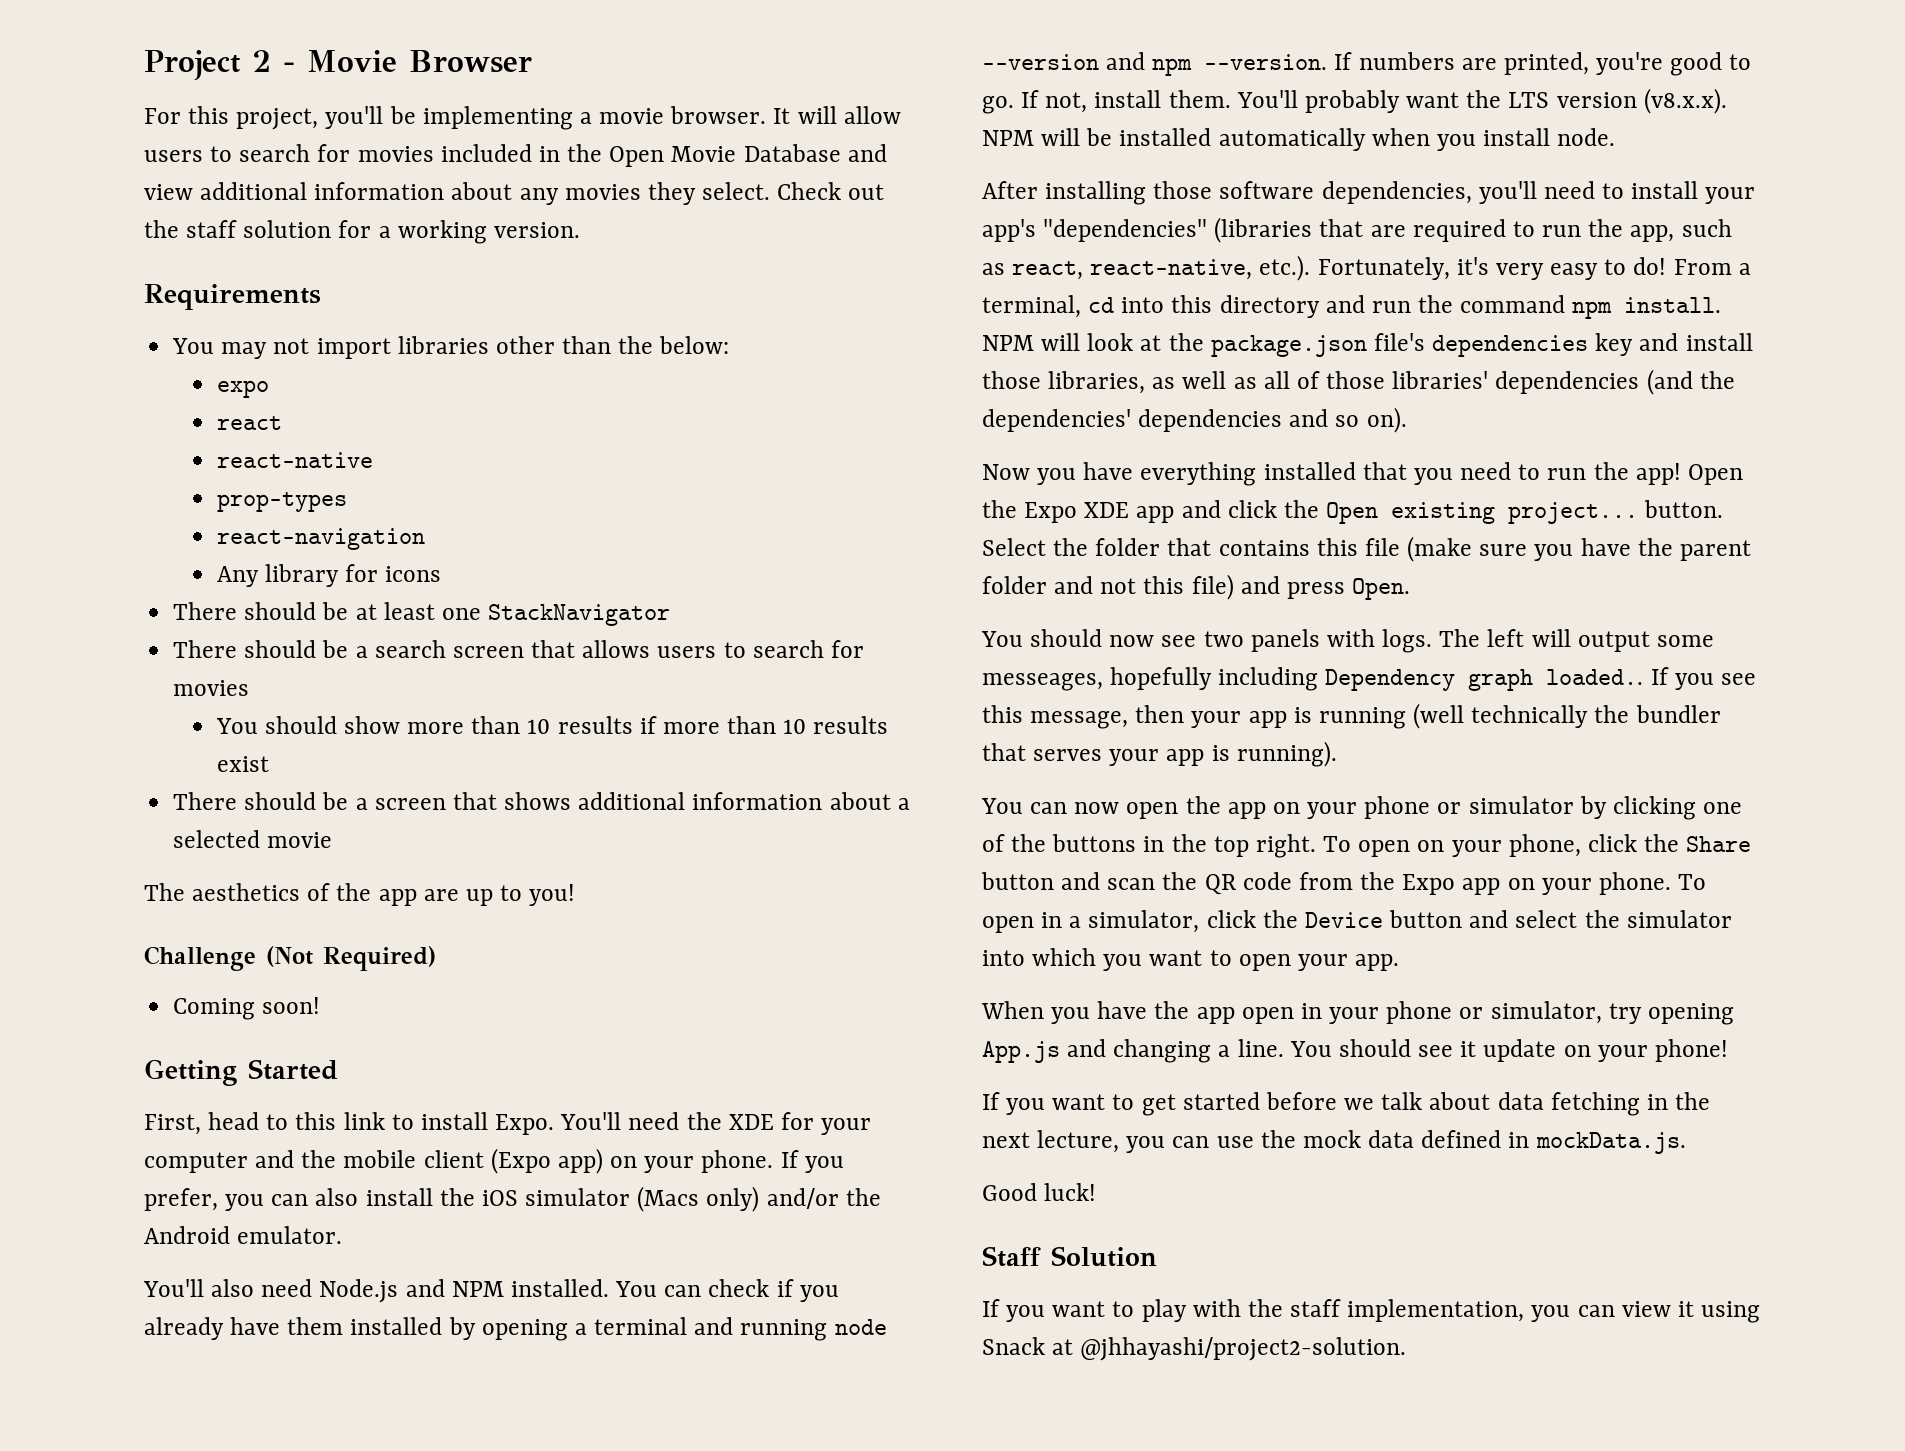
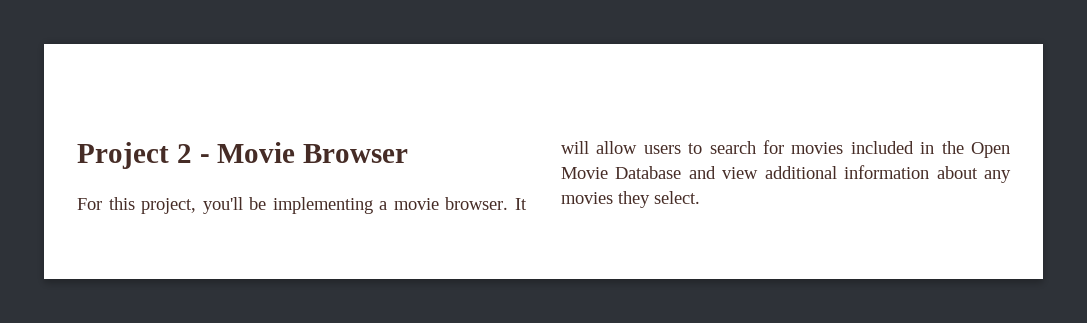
- Check out the staff solution for a working version.
- Requirements
- You may not import libraries other than the below:
- expo
- react
- react-native
- prop-types
- react-navigation
- Any library for icons
- There should be at least one StackNavigator
- There should be a search screen that allows users to search for movies
- You should show more than 10 results if more than 10 results exist
- There should be a screen that shows additional information about a selected movie
- The aesthetics of the app are up to you!
- Challenge (Not Required)
- Coming soon!
- Getting Started
- First, head to this link to install Expo. You'll need the XDE for your computer and the mobile client (Expo app) on your phone. If you prefer, you can also install the iOS simulator (Macs only) and/or the Android emulator.
- You'll also need Node.js and NPM installed. You can check if you already have them installed by opening a terminal and running node --version and npm --version. If numbers are printed, you're good to go. If not, install them. You'll probably want the LTS version (v8.x.x). NPM will be installed automatically when you install node.
- After installing those software dependencies, you'll need to install your app's "dependencies" (libraries that are required to run the app, such as react, react-native, etc.). Fortunately, it's very easy to do! From a terminal, cd into this directory and run the command npm install. NPM will look at the package.json file's dependencies key and install those libraries, as well as all of those libraries' dependencies (and the dependencies' dependencies and so on).
- Now you have everything installed that you need to run the app! Open the Expo XDE app and click the Open existing project... button. Select the folder that contains this file (make sure you have the parent folder and not this file) and press Open.
- You should now see two panels with logs. The left will output some messeages, hopefully including Dependency graph loaded.. If you see this message, then your app is running (well technically the bundler that serves your app is running).
- You can now open the app on your phone or simulator by clicking one of the buttons in the top right. To open on your phone, click the Share button and scan the QR code from the Expo app on your phone. To open in a simulator, click the Device button and select the simulator into which you want to open your app.
- When you have the app open in your phone or simulator, try opening App.js and changing a line. You should see it update on your phone!
- If you want to get started before we talk about data fetching in the next lecture, you can use the mock data defined in mockData.js.
- Good luck!
- Staff Solution
- If you want to play with the staff implementation, you can view it using Snack at @jhhayashi/project2-solution.

